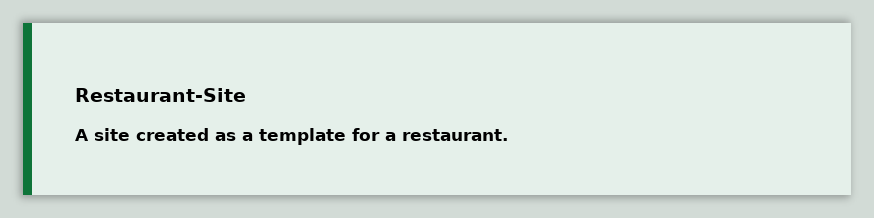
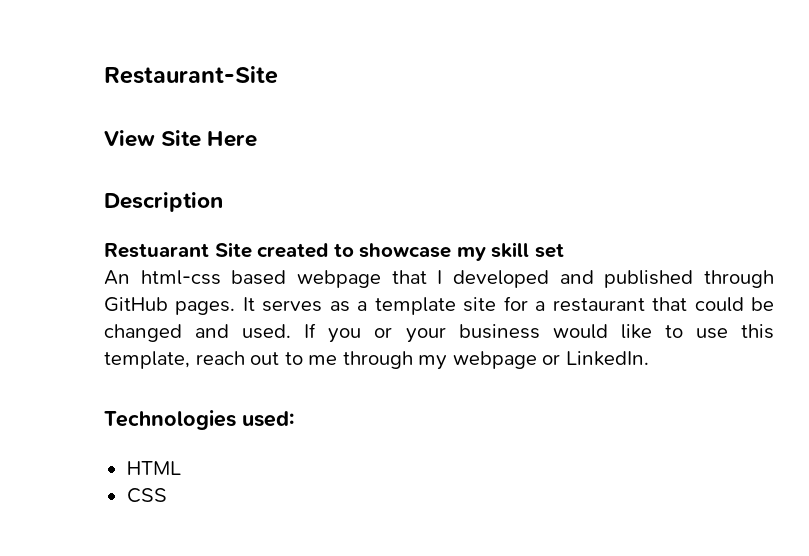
- A site created as a template for a restaurant.
+ View Site Here
+ Description
+ Restuarant Site created to showcase my skill set
+ An html-css based webpage that I developed and published through GitHub pages. It serves as a template site for a restaurant that could be changed and used. If you or your business would like to use this template, reach out to me through my webpage or LinkedIn.
+ Technologies used:
+ HTML
+ CSS

